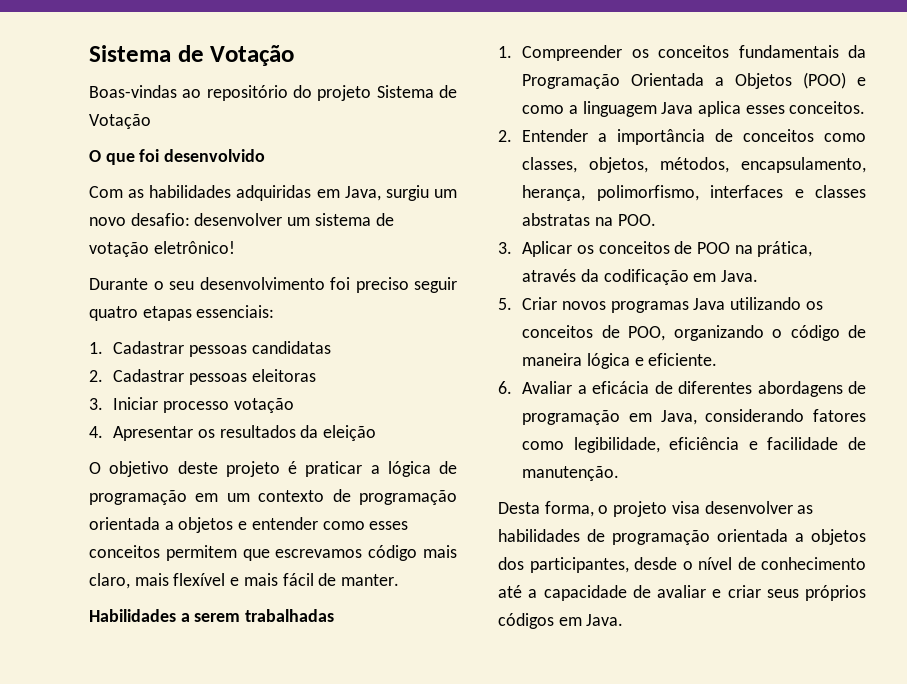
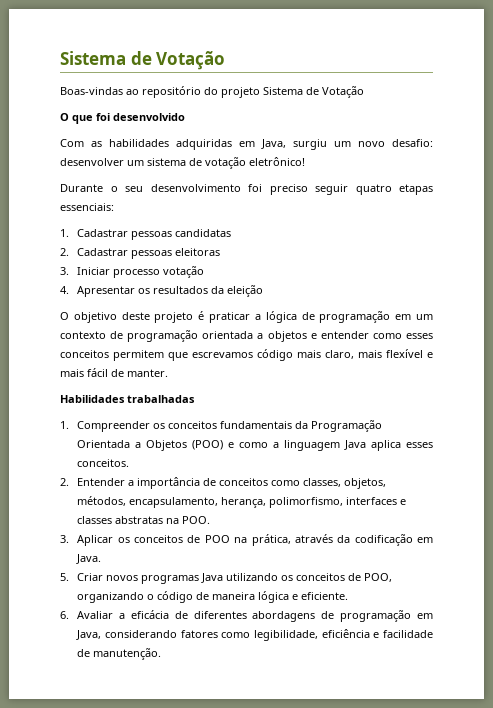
- Habilidades a serem trabalhadas
+ Habilidades trabalhadas
- Desta forma, o projeto visa desenvolver as habilidades de programação orientada a objetos dos participantes, desde o nível de conhecimento até a capacidade de avaliar e criar seus próprios códigos em Java.

